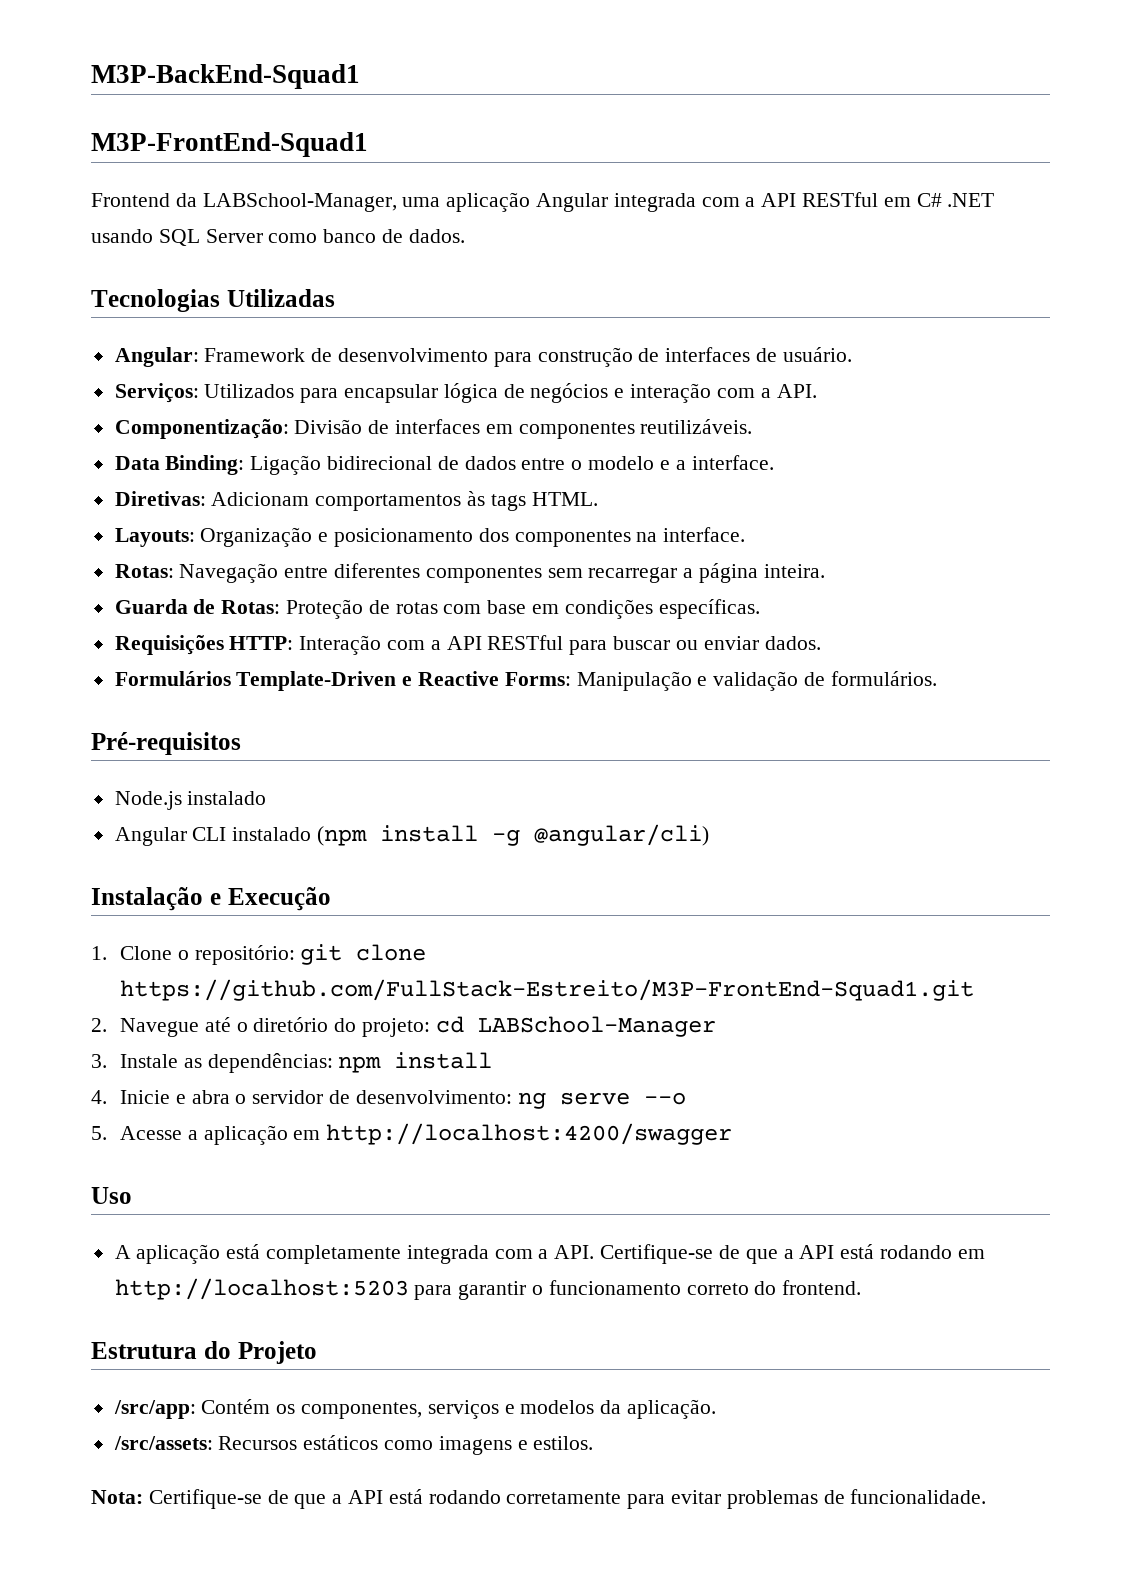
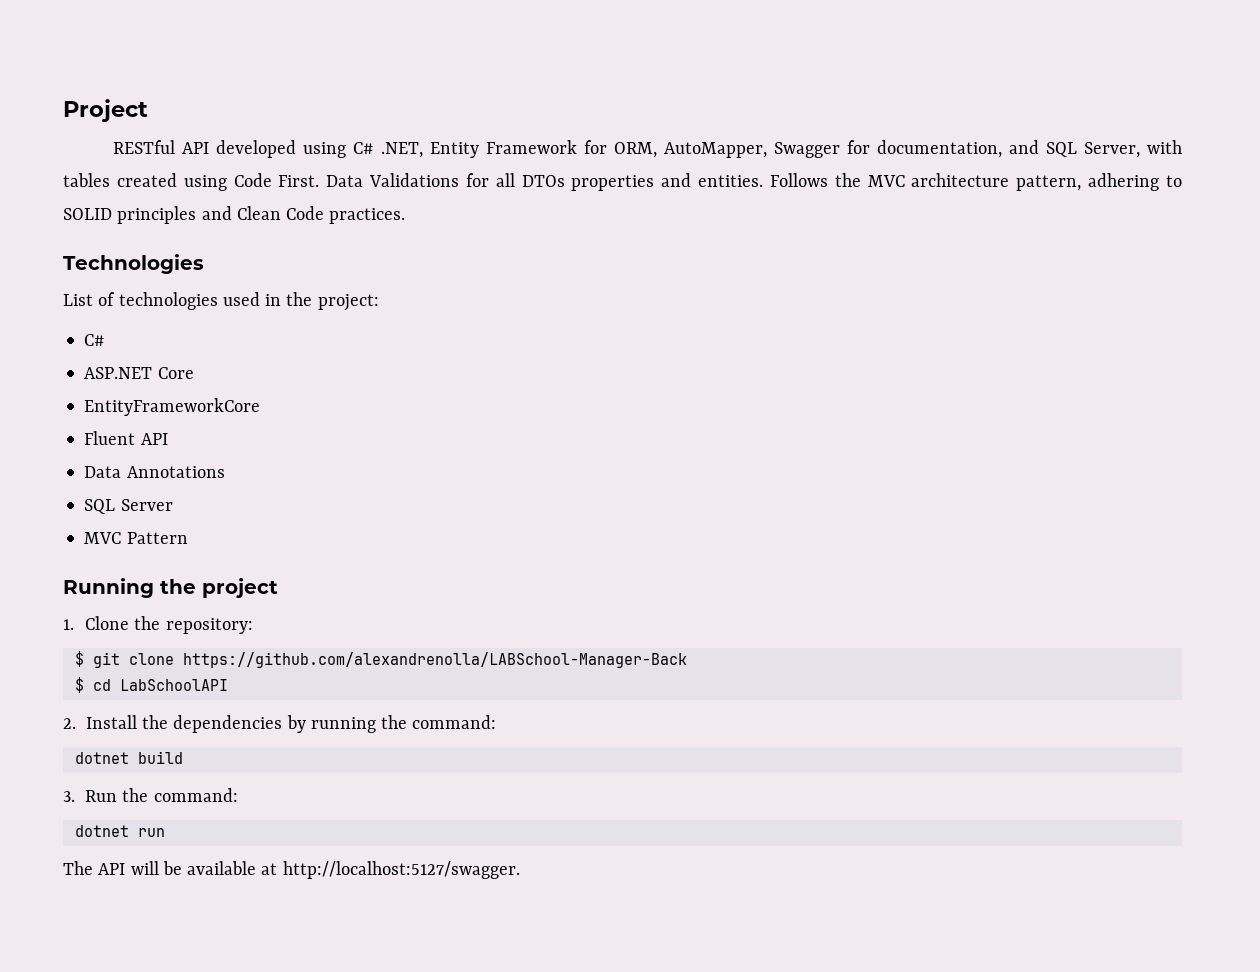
- M3P-BackEnd-Squad1
- M3P-FrontEnd-Squad1
- Frontend da LABSchool-Manager, uma aplicação Angular integrada com a API RESTful em C# .NET usando SQL Server como banco de dados.
- Tecnologias Utilizadas
- Angular: Framework de desenvolvimento para construção de interfaces de usuário.
- Serviços: Utilizados para encapsular lógica de negócios e interação com a API.
- Componentização: Divisão de interfaces em componentes reutilizáveis.
- Data Binding: Ligação bidirecional de dados entre o modelo e a interface.
- Diretivas: Adicionam comportamentos às tags HTML.
- Layouts: Organização e posicionamento dos componentes na interface.
- Rotas: Navegação entre diferentes componentes sem recarregar a página inteira.
- Guarda de Rotas: Proteção de rotas com base em condições específicas.
- Requisições HTTP: Interação com a API RESTful para buscar ou enviar dados.
- Formulários Template-Driven e Reactive Forms: Manipulação e validação de formulários.
- Pré-requisitos
- Node.js instalado
- Angular CLI instalado (npm install -g @angular/cli)
- Instalação e Execução
- 1. Clone o repositório: git clone https://github.com/FullStack-Estreito/M3P-FrontEnd-Squad1.git
- 2. Navegue até o diretório do projeto: cd LABSchool-Manager
- 3. Instale as dependências: npm install
- 4. Inicie e abra o servidor de desenvolvimento: ng serve --o
- 5. Acesse a aplicação em http://localhost:4200/swagger
- Uso
- A aplicação está completamente integrada com a API. Certifique-se de que a API está rodando em http://localhost:5203 para garantir o funcionamento correto do frontend.
- Estrutura do Projeto
- /src/app: Contém os componentes, serviços e modelos da aplicação.
- /src/assets: Recursos estáticos como imagens e estilos.
- Nota: Certifique-se de que a API está rodando corretamente para evitar problemas de funcionalidade.
+ Project
+ RESTful API developed using C# .NET, Entity Framework for ORM, AutoMapper, Swagger for documentation, and SQL Server, with tables created using Code First. Data Validations for all DTOs properties and entities. Follows the MVC architecture pattern, adhering to SOLID principles and Clean Code practices.
+ Technologies
+ List of technologies used in the project:
+ C#
+ ASP.NET Core
+ EntityFrameworkCore
+ Fluent API
+ Data Annotations
+ SQL Server
+ MVC Pattern
+ Running the project
+ 1. Clone the repository:
+ $ git clone https://github.com/alexandrenolla/LABSchool-Manager-Back
+ $ cd LabSchoolAPI
+ 2. Install the dependencies by running the command:
+ dotnet build
+ 3. Run the command:
+ dotnet run
+ The API will be available at http://localhost:5127/swagger.

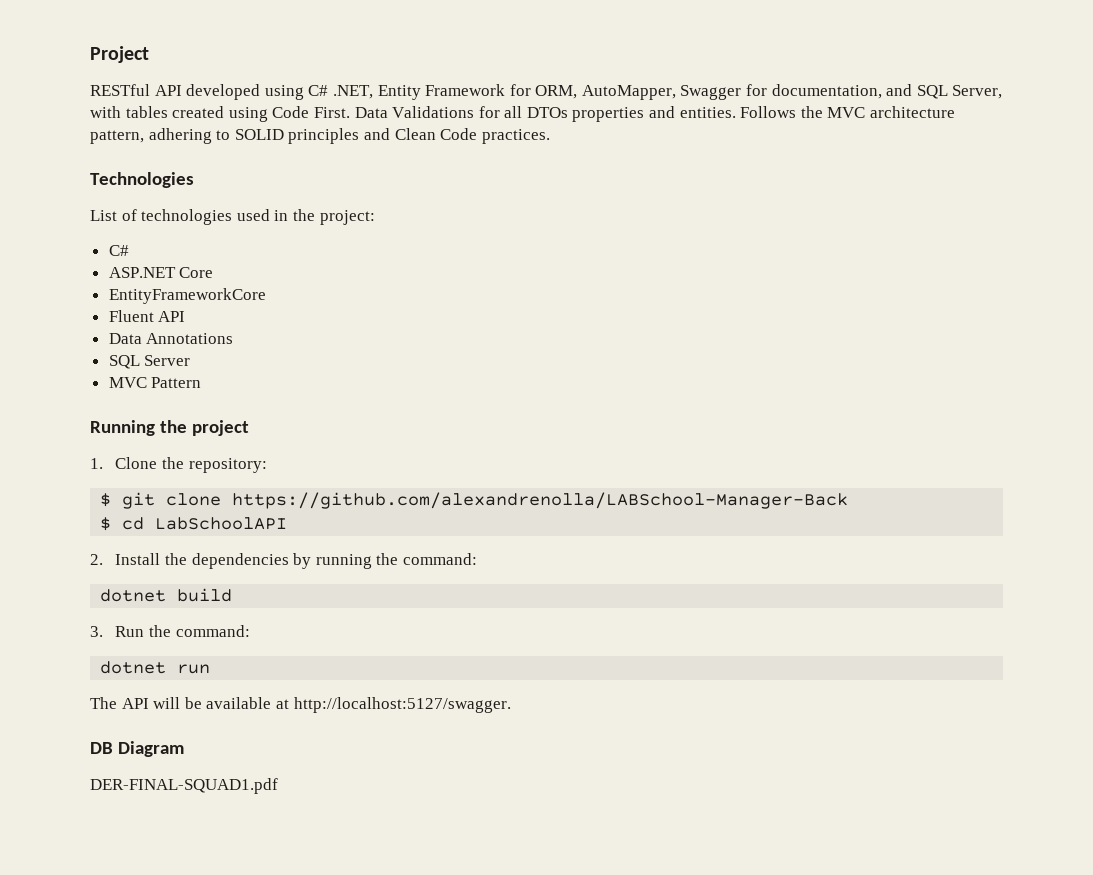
+ DB Diagram
+ DER-FINAL-SQUAD1.pdf

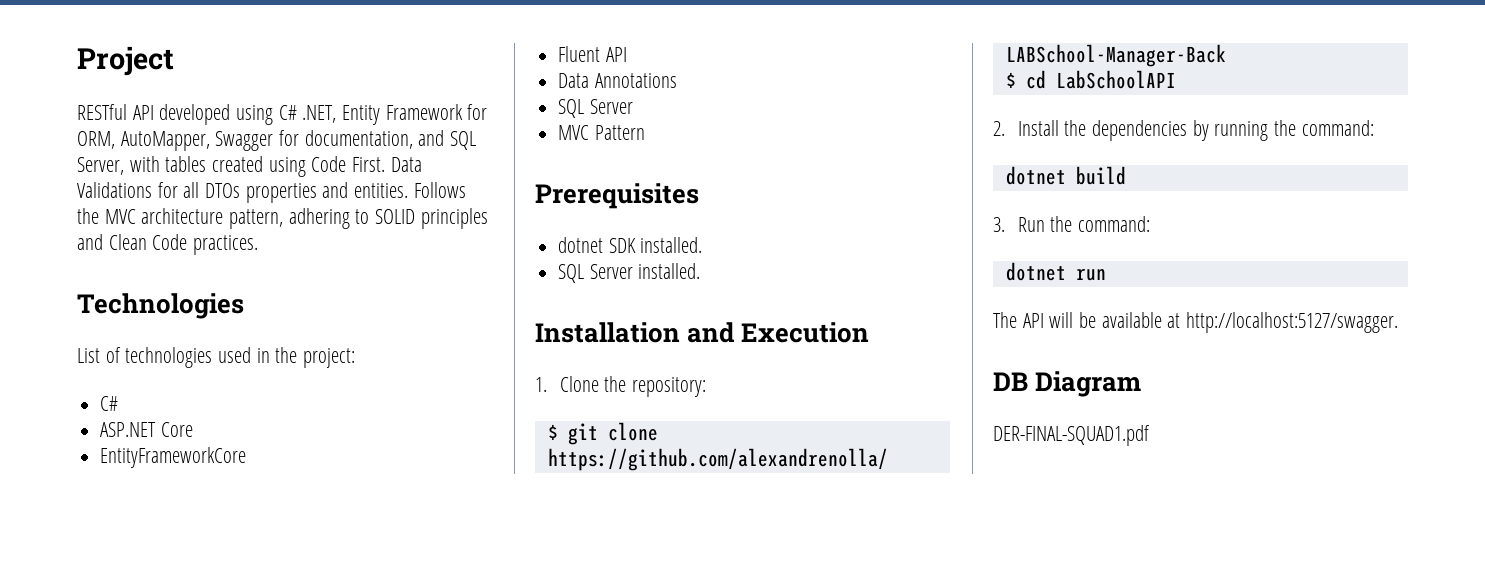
- Running the project
+ Prerequisites
+ dotnet SDK installed.
+ SQL Server installed.
+ Installation and Execution

